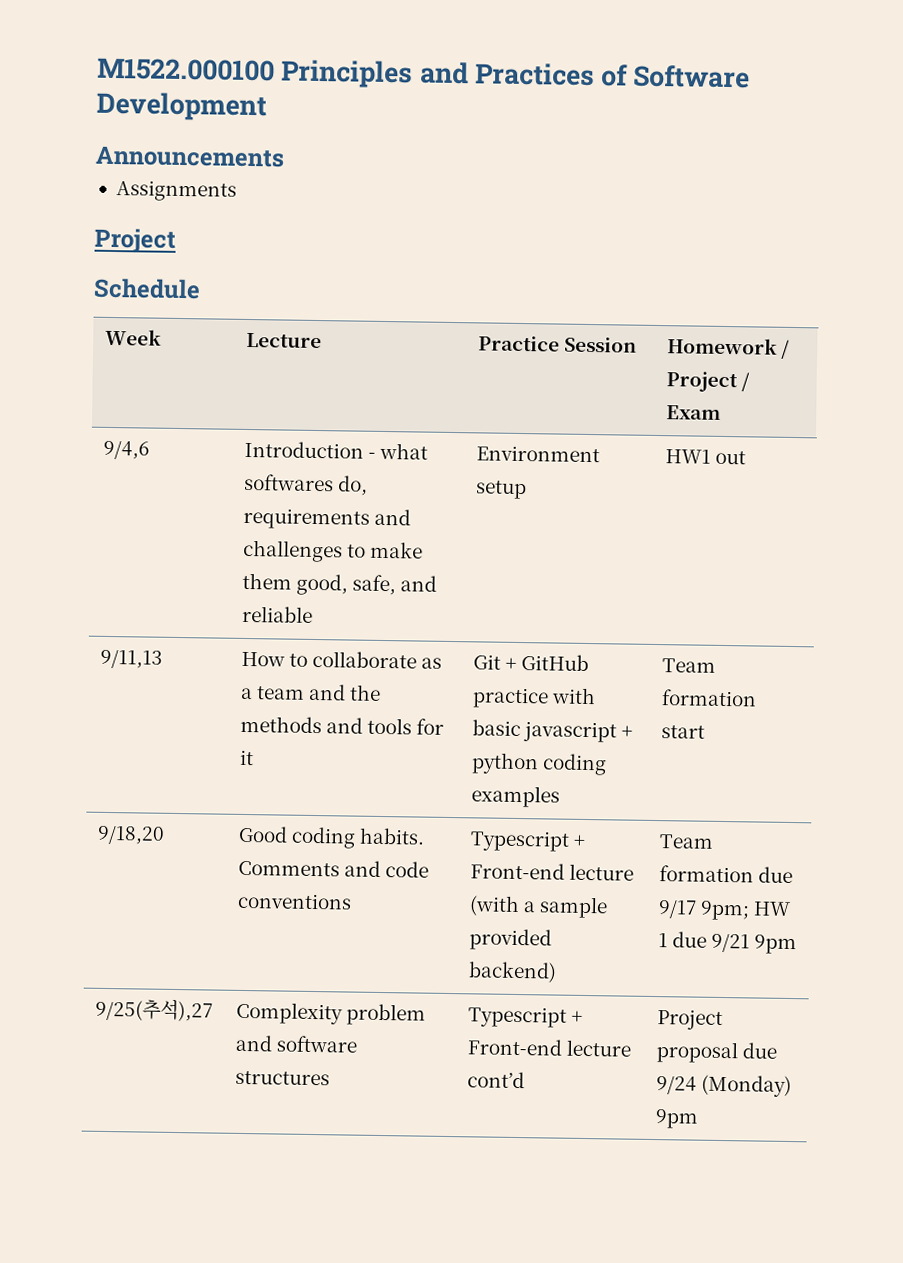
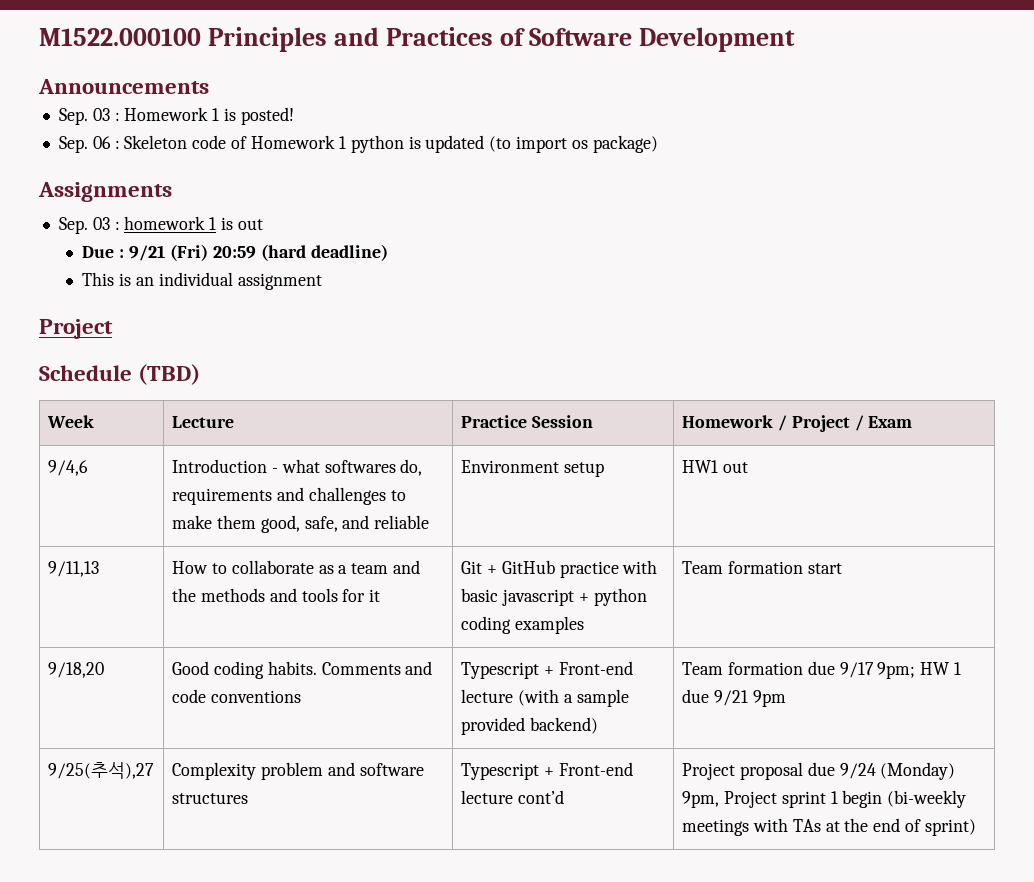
+ Sep. 03 : Homework 1 is posted!
+ Sep. 06 : Skeleton code of Homework 1 python is updated (to import os package)
  Assignments
+ Sep. 03 : homework 1 is out
+ Due : 9/21 (Fri) 20:59 (hard deadline)
+ This is an individual assignment
- Schedule
+ Schedule (TBD)
- 9/25(추석),27 | Complexity problem and software structures | Typescript + Front-end lecture cont’d | Project proposal due 9/24 (Monday) 9pm
+ 9/25(추석),27 | Complexity problem and software structures | Typescript + Front-end lecture cont’d | Project proposal due 9/24 (Monday) 9pm, Project sprint 1 begin (bi-weekly meetings with TAs at the end of sprint)

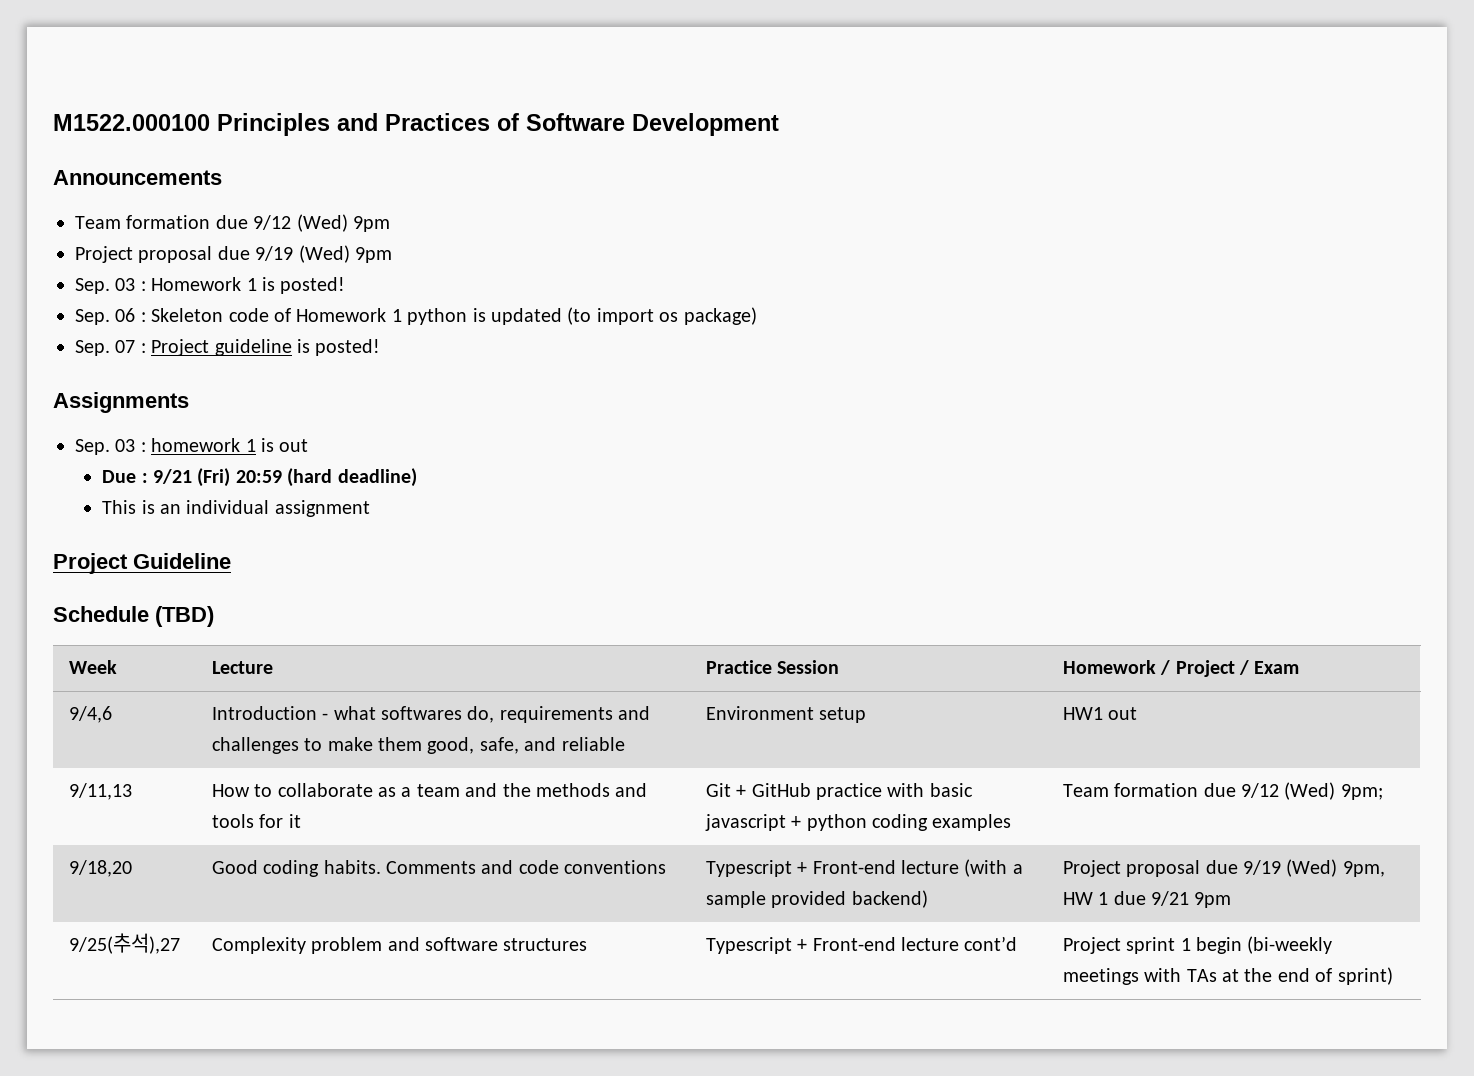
+ Team formation due 9/12 (Wed) 9pm
+ Project proposal due 9/19 (Wed) 9pm
+ Sep. 07 : Project guideline is posted!
  This is an individual assignment
- Project
+ Project Guideline
- 9/11,13 | How to collaborate as a team and the methods and tools for it | Git + GitHub practice with basic javascript + python coding examples | Team formation start
+ 9/11,13 | How to collaborate as a team and the methods and tools for it | Git + GitHub practice with basic javascript + python coding examples | Team formation due 9/12 (Wed) 9pm;
- 9/18,20 | Good coding habits. Comments and code conventions | Typescript + Front-end lecture (with a sample provided backend) | Team formation due 9/17 9pm; HW 1 due 9/21 9pm
+ 9/18,20 | Good coding habits. Comments and code conventions | Typescript + Front-end lecture (with a sample provided backend) | Project proposal due 9/19 (Wed) 9pm, HW 1 due 9/21 9pm
- 9/25(추석),27 | Complexity problem and software structures | Typescript + Front-end lecture cont’d | Project proposal due 9/24 (Monday) 9pm, Project sprint 1 begin (bi-weekly meetings with TAs at the end of sprint)
+ 9/25(추석),27 | Complexity problem and software structures | Typescript + Front-end lecture cont’d | Project sprint 1 begin (bi-weekly meetings with TAs at the end of sprint)

